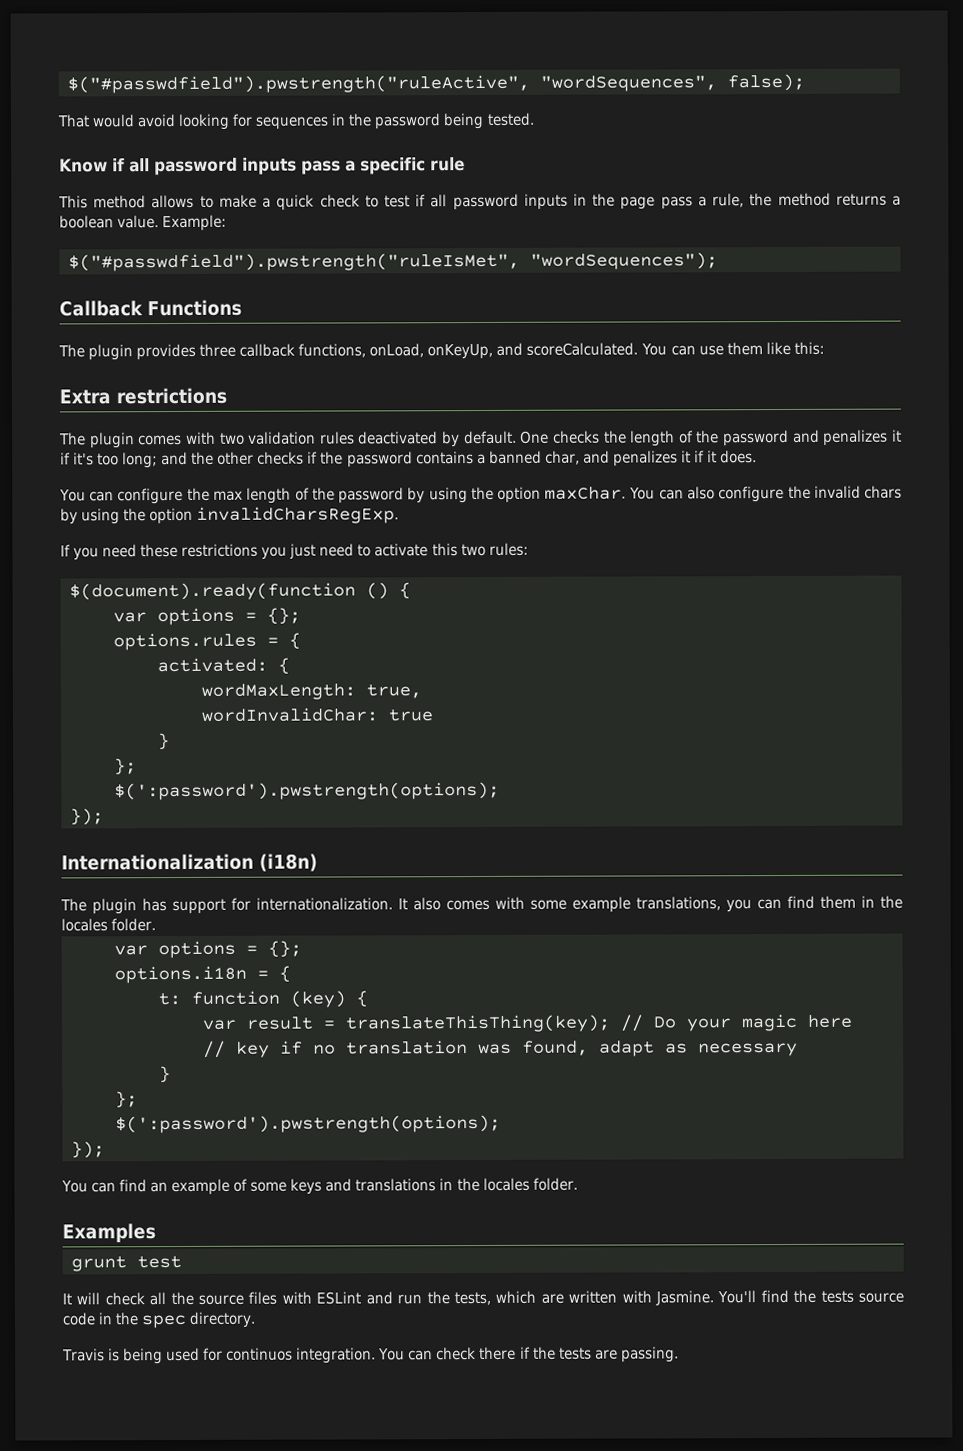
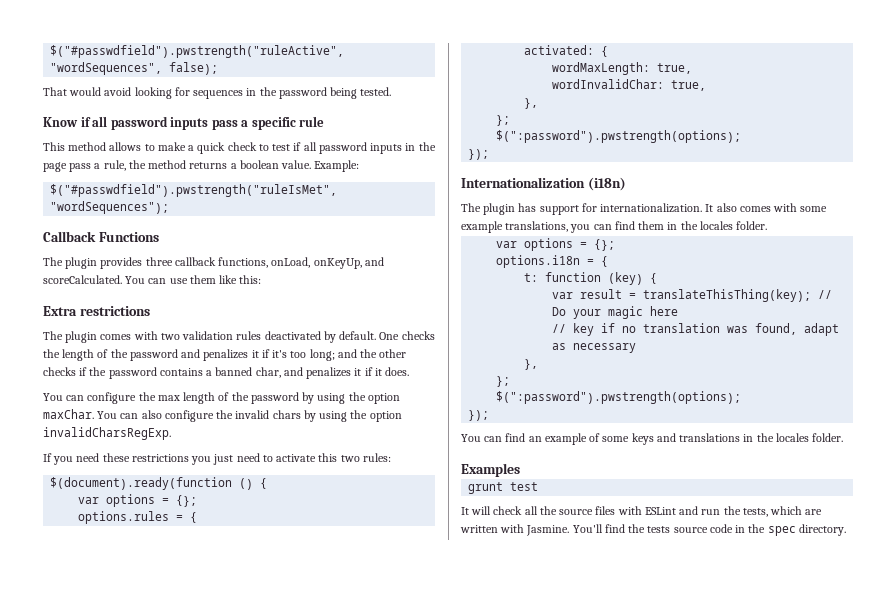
- wordInvalidChar: true
- }
+ wordInvalidChar: true,
+ },
  };
- $(':password').pwstrength(options);
+ $(":password").pwstrength(options);
  // key if no translation was found, adapt as necessary
- }
+ },
  };
- $(':password').pwstrength(options);
+ $(":password").pwstrength(options);
- Travis is being used for continuos integration. You can check there if the tests are passing.

